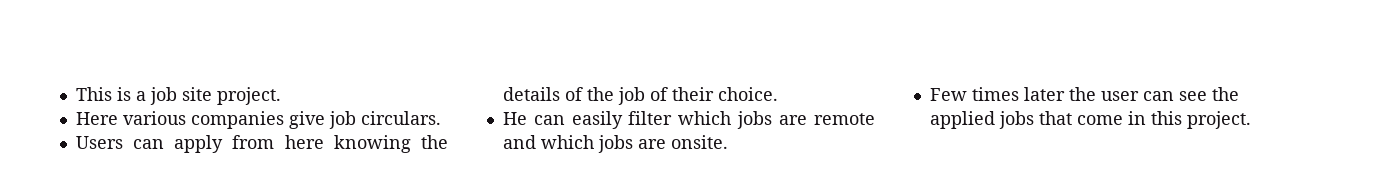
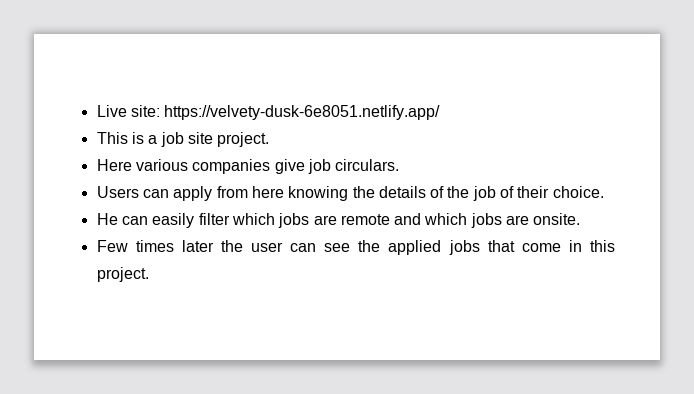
+ Live site: https://velvety-dusk-6e8051.netlify.app/

